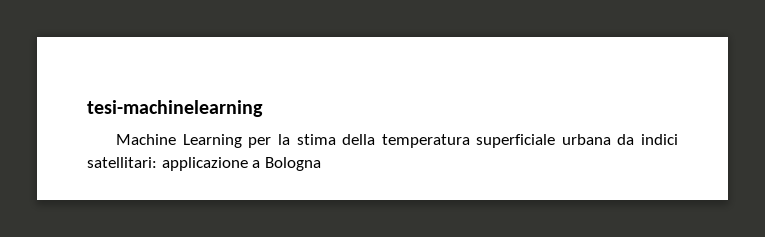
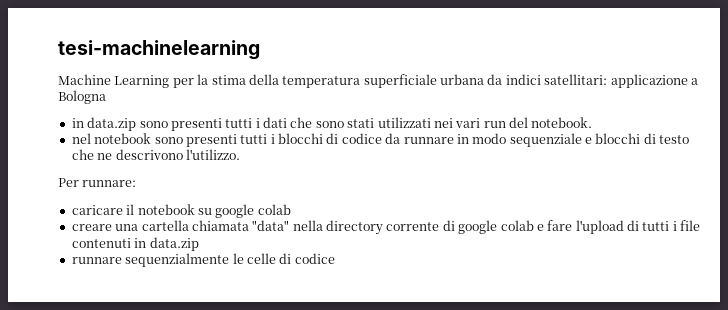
+ in data.zip sono presenti tutti i dati che sono stati utilizzati nei vari run del notebook.
+ nel notebook sono presenti tutti i blocchi di codice da runnare in modo sequenziale e blocchi di testo che ne descrivono l'utilizzo.
+ Per runnare:
+ caricare il notebook su google colab
+ creare una cartella chiamata "data" nella directory corrente di google colab e fare l'upload di tutti i file contenuti in data.zip
+ runnare sequenzialmente le celle di codice

